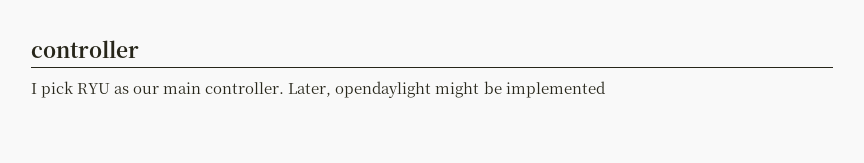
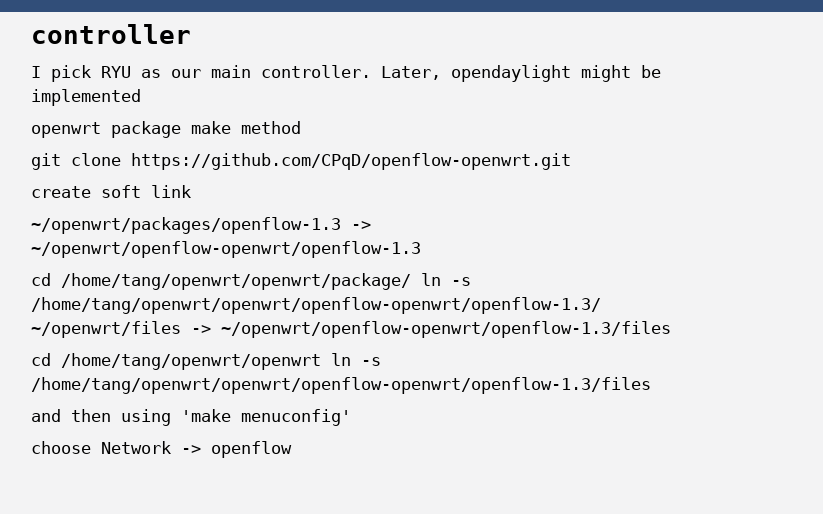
+ openwrt package make method
+ git clone https://github.com/CPqD/openflow-openwrt.git
+ create soft link
+ ~/openwrt/packages/openflow-1.3 -> ~/openwrt/openflow-openwrt/openflow-1.3
+ cd /home/tang/openwrt/openwrt/package/ ln -s /home/tang/openwrt/openwrt/openflow-openwrt/openflow-1.3/ ~/openwrt/files -> ~/openwrt/openflow-openwrt/openflow-1.3/files
+ cd /home/tang/openwrt/openwrt ln -s /home/tang/openwrt/openwrt/openflow-openwrt/openflow-1.3/files
+ and then using 'make menuconfig'
+ choose Network -> openflow

